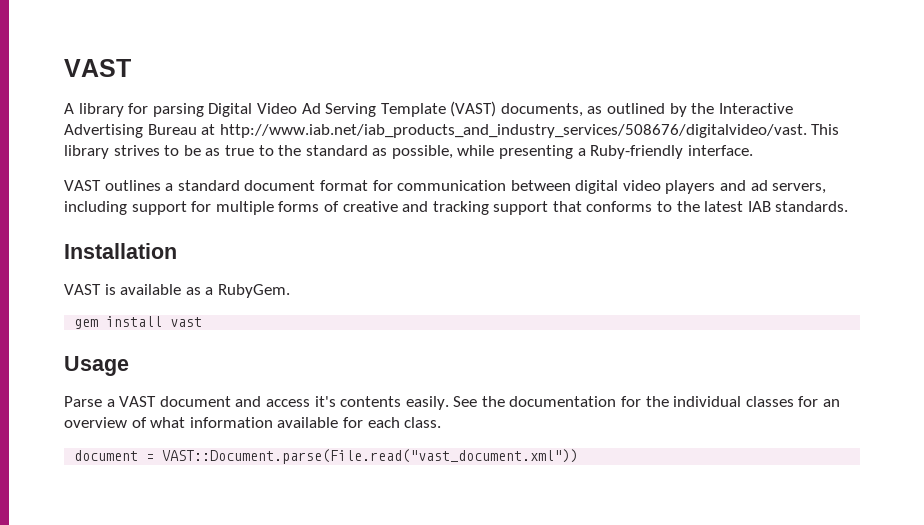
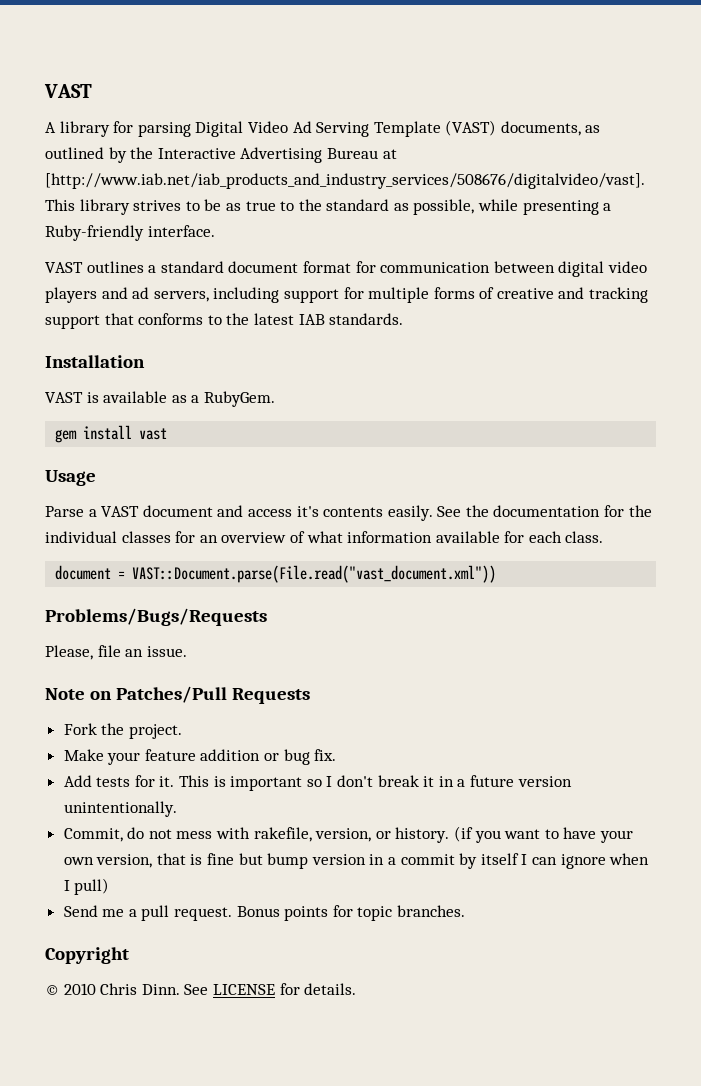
- A library for parsing Digital Video Ad Serving Template (VAST) documents, as outlined by the Interactive Advertising Bureau at http://www.iab.net/iab_products_and_industry_services/508676/digitalvideo/vast. This library strives to be as true to the standard as possible, while presenting a Ruby-friendly interface.
+ A library for parsing Digital Video Ad Serving Template (VAST) documents, as outlined by the Interactive Advertising Bureau at [http://www.iab.net/iab_products_and_industry_services/508676/digitalvideo/vast]. This library strives to be as true to the standard as possible, while presenting a Ruby-friendly interface.
+ Problems/Bugs/Requests
+ Please, file an issue.
+ Note on Patches/Pull Requests
+ Fork the project.
+ Make your feature addition or bug fix.
+ Add tests for it. This is important so I don't break it in a future version unintentionally.
+ Commit, do not mess with rakefile, version, or history. (if you want to have your own version, that is fine but bump version in a commit by itself I can ignore when I pull)
+ Send me a pull request. Bonus points for topic branches.
+ Copyright
+ © 2010 Chris Dinn. See LICENSE for details.

